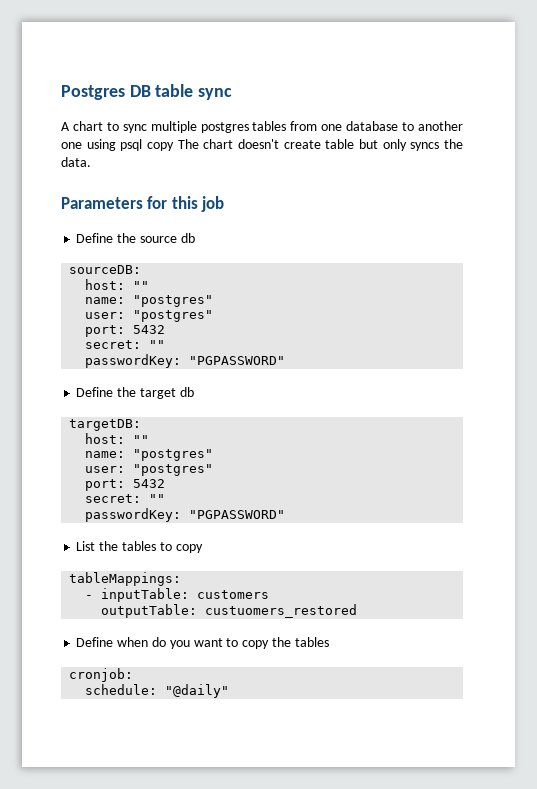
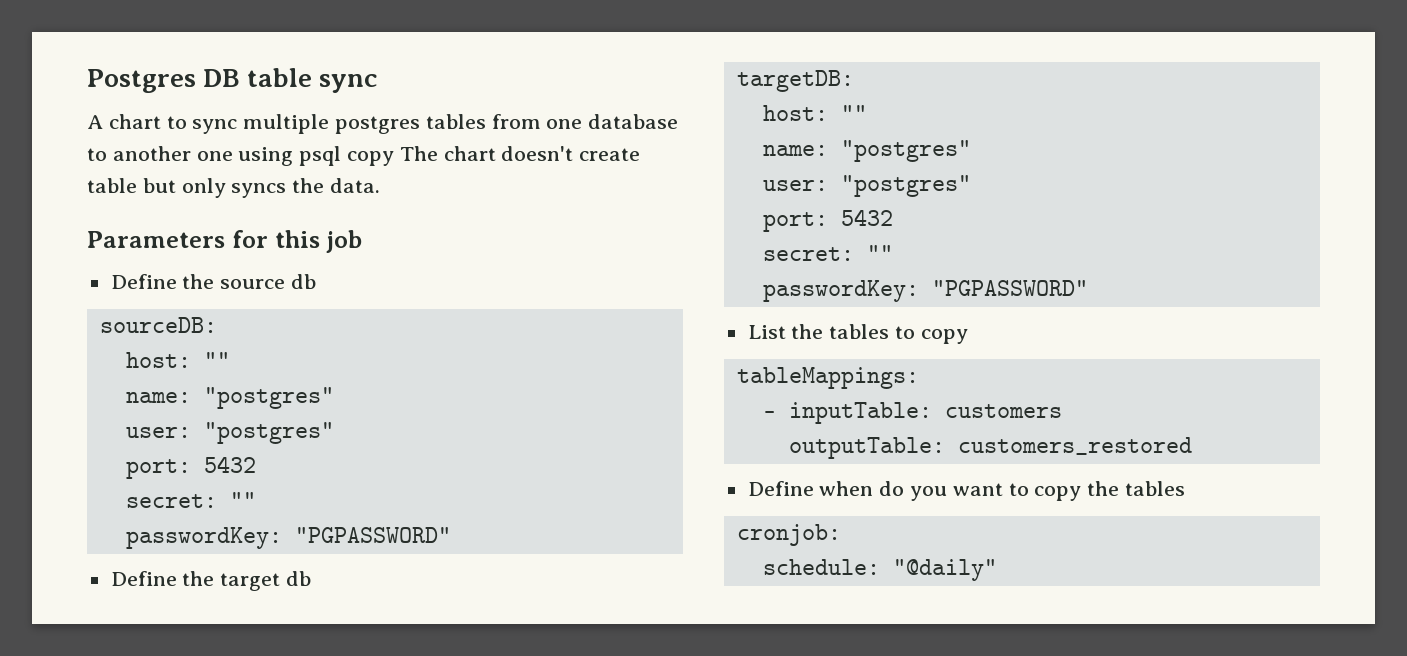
- outputTable: custuomers_restored
+ outputTable: customers_restored

